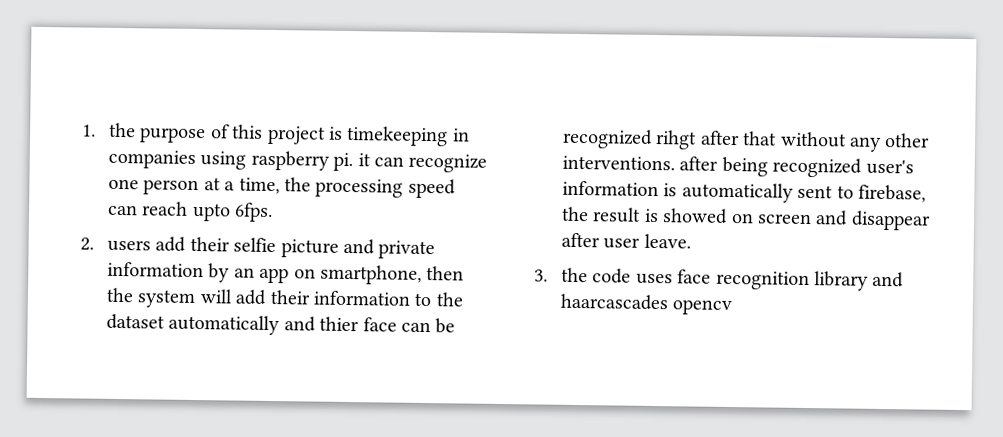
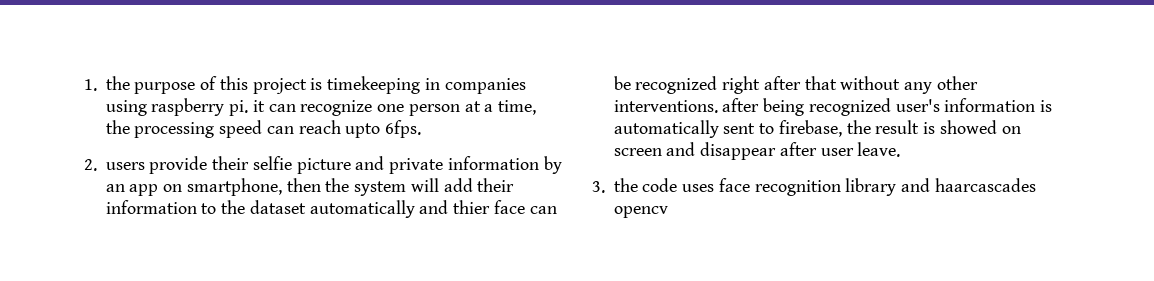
- 2. users add their selfie picture and private information by an app on smartphone, then the system will add their information to the dataset automatically and thier face can be recognized rihgt after that without any other interventions. after being recognized user's information is automatically sent to firebase, the result is showed on screen and disappear after user leave.
+ 2. users provide their selfie picture and private information by an app on smartphone, then the system will add their information to the dataset automatically and thier face can be recognized right after that without any other interventions. after being recognized user's information is automatically sent to firebase, the result is showed on screen and disappear after user leave.

